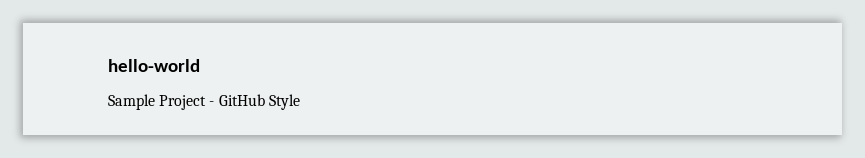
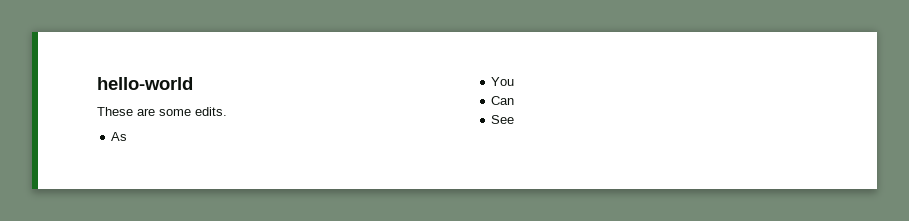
- Sample Project - GitHub Style
+ These are some edits.
+ As
+ You
+ Can
+ See

